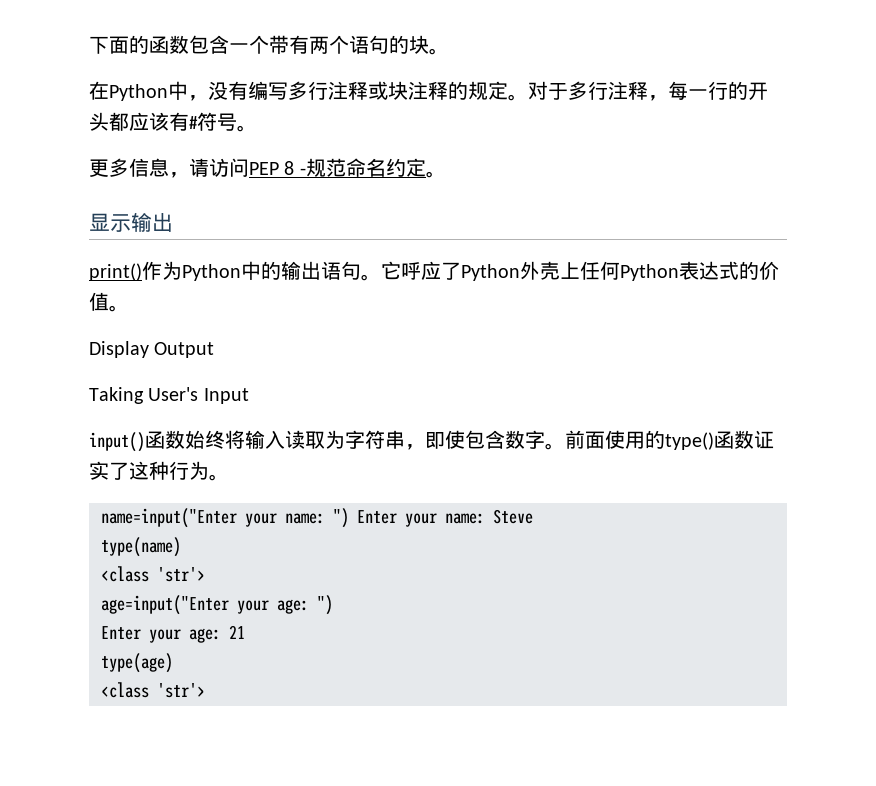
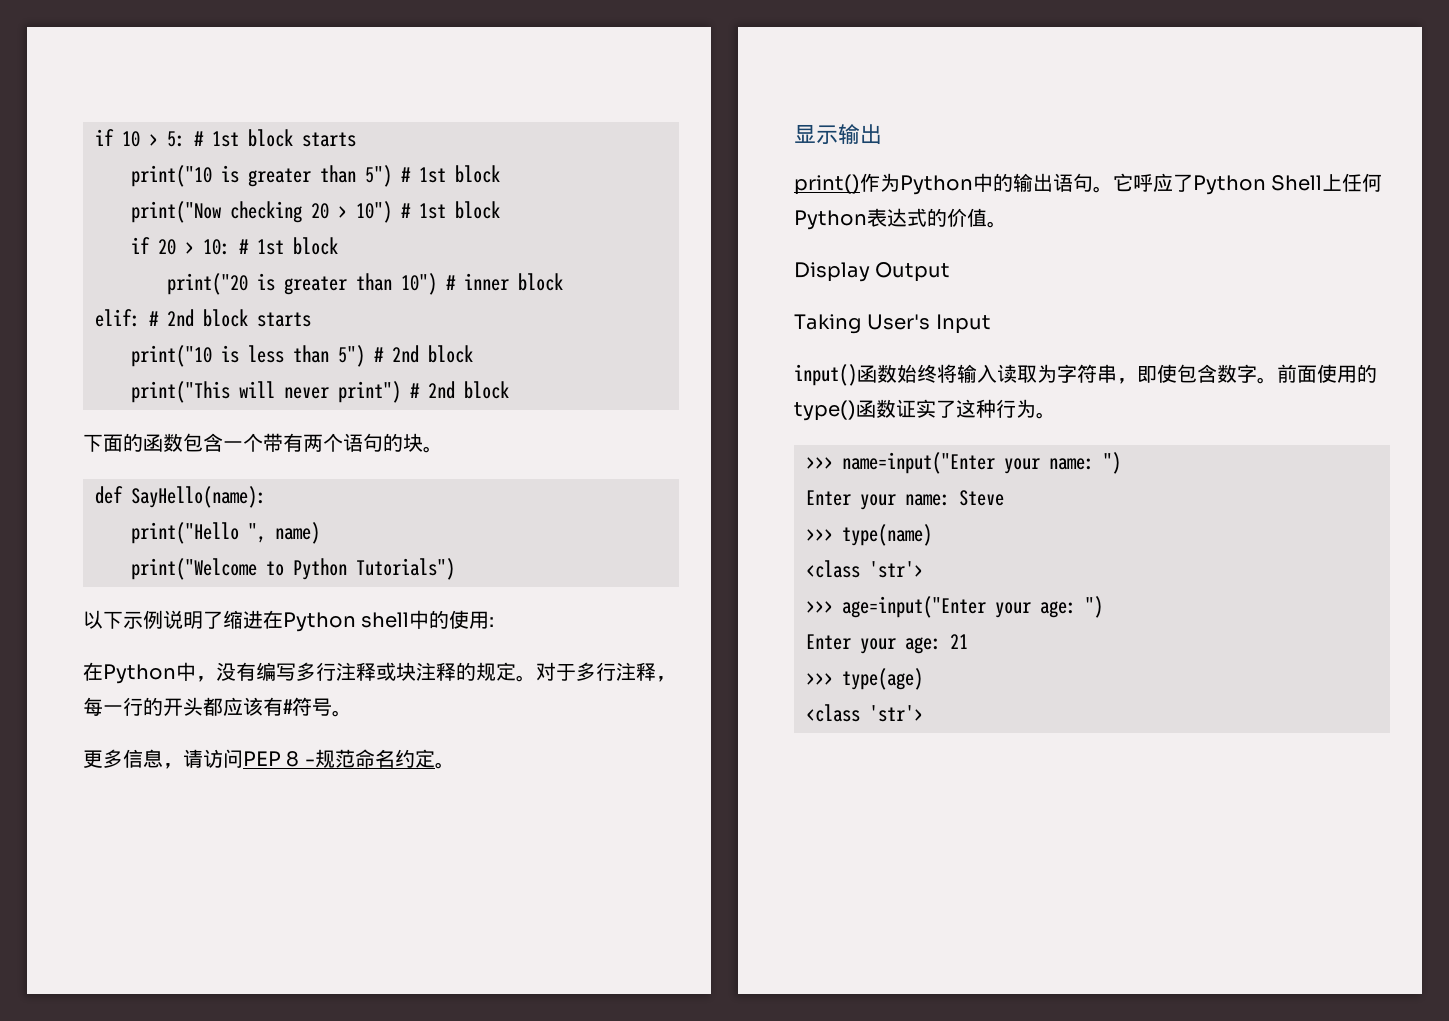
+ if 10 > 5: # 1st block starts
+ print("10 is greater than 5") # 1st block
+ print("Now checking 20 > 10") # 1st block
+ if 20 > 10: # 1st block
+ print("20 is greater than 10") # inner block
+ elif: # 2nd block starts
+ print("10 is less than 5") # 2nd block
+ print("This will never print") # 2nd block
+ def SayHello(name):
+ print("Hello ", name)
+ print("Welcome to Python Tutorials")
+ 以下示例说明了缩进在Python shell中的使用:
- 它呼应了Python外壳上任何Python表达式的价值。
+ 它呼应了Python Shell上任何Python表达式的价值。
- name=input("Enter your name: ") Enter your name: Steve
+ >>> name=input("Enter your name: ")
+ Enter your name: Steve
- type(name)
+ >>> type(name)
- age=input("Enter your age: ")
+ >>> age=input("Enter your age: ")
- type(age)
+ >>> type(age)

